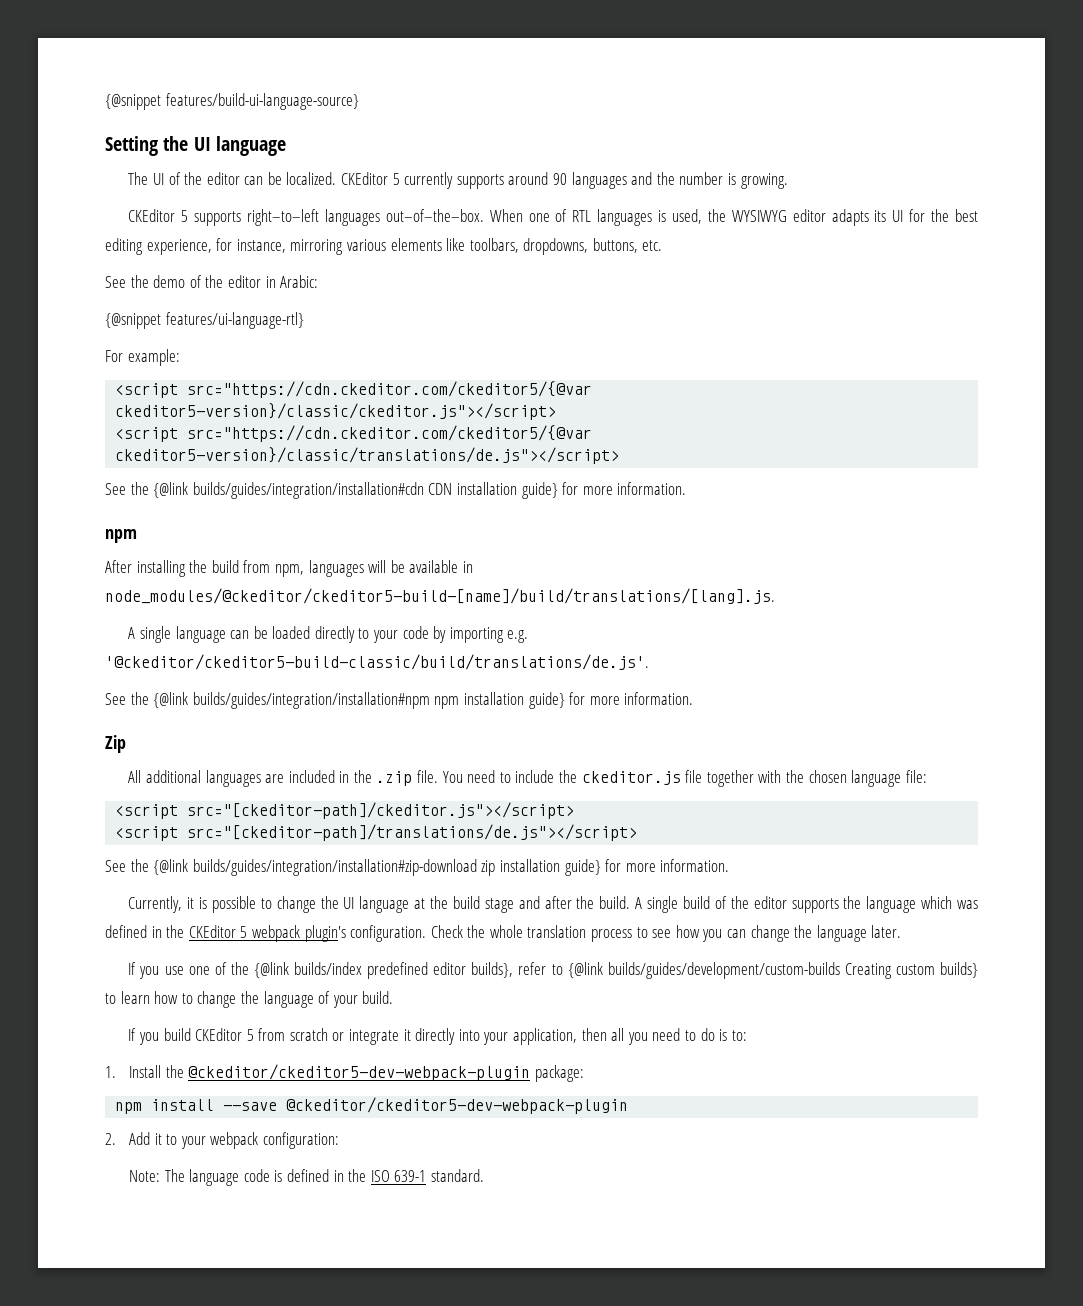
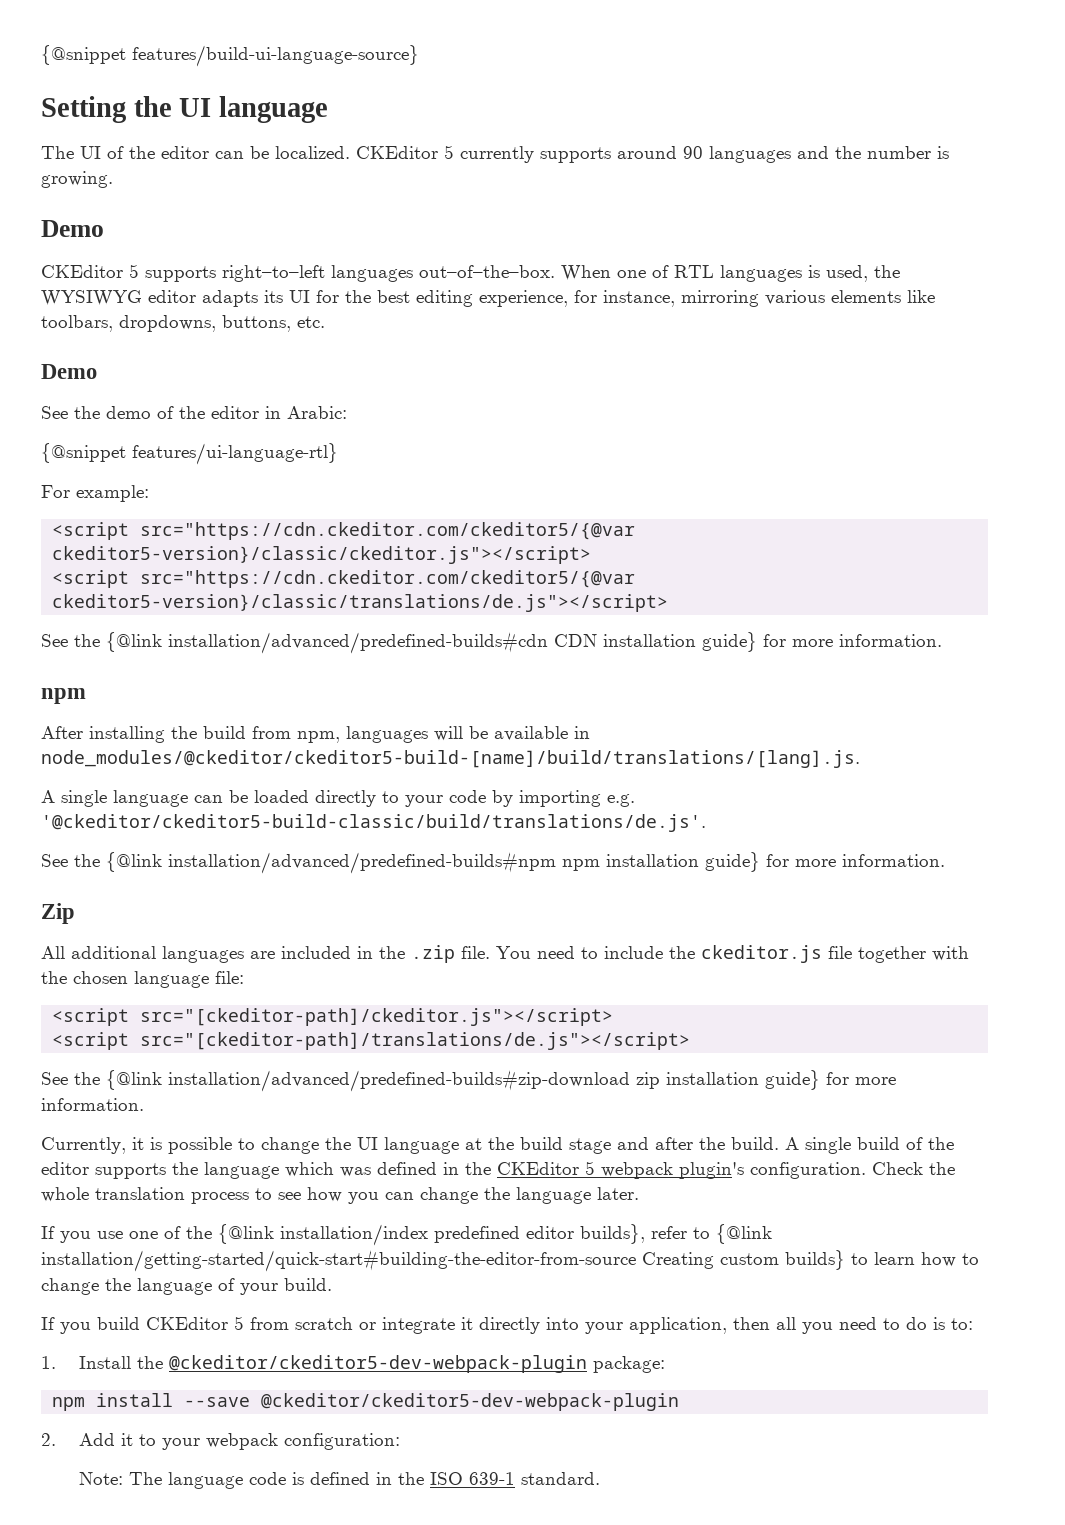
  CKEditor 5 currently supports around 90 languages and the number is growing.
+ Demo
  When one of RTL languages is used, the WYSIWYG editor adapts its UI for the best editing experience, for instance, mirroring various elements like toolbars, dropdowns, buttons, etc.
+ Demo
- See the {@link builds/guides/integration/installation#cdn CDN installation guide} for more information.
+ See the {@link installation/advanced/predefined-builds#cdn CDN installation guide} for more information.
- See the {@link builds/guides/integration/installation#npm npm installation guide} for more information.
+ See the {@link installation/advanced/predefined-builds#npm npm installation guide} for more information.
- See the {@link builds/guides/integration/installation#zip-download zip installation guide} for more information.
+ See the {@link installation/advanced/predefined-builds#zip-download zip installation guide} for more information.
- If you use one of the {@link builds/index predefined editor builds}, refer to {@link builds/guides/development/custom-builds Creating custom builds} to learn how to change the language of your build.
+ If you use one of the {@link installation/index predefined editor builds}, refer to {@link installation/getting-started/quick-start#building-the-editor-from-source Creating custom builds} to learn how to change the language of your build.

